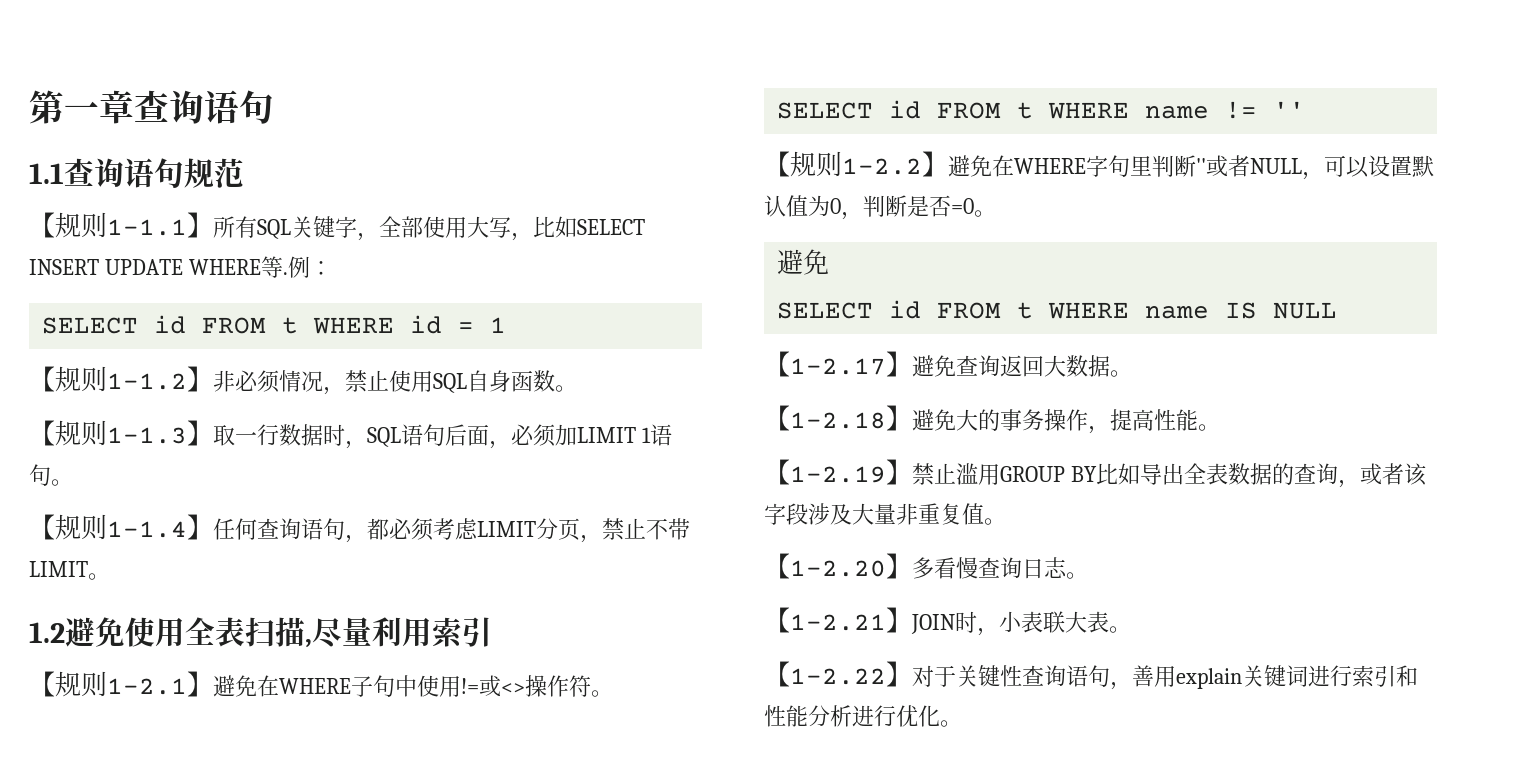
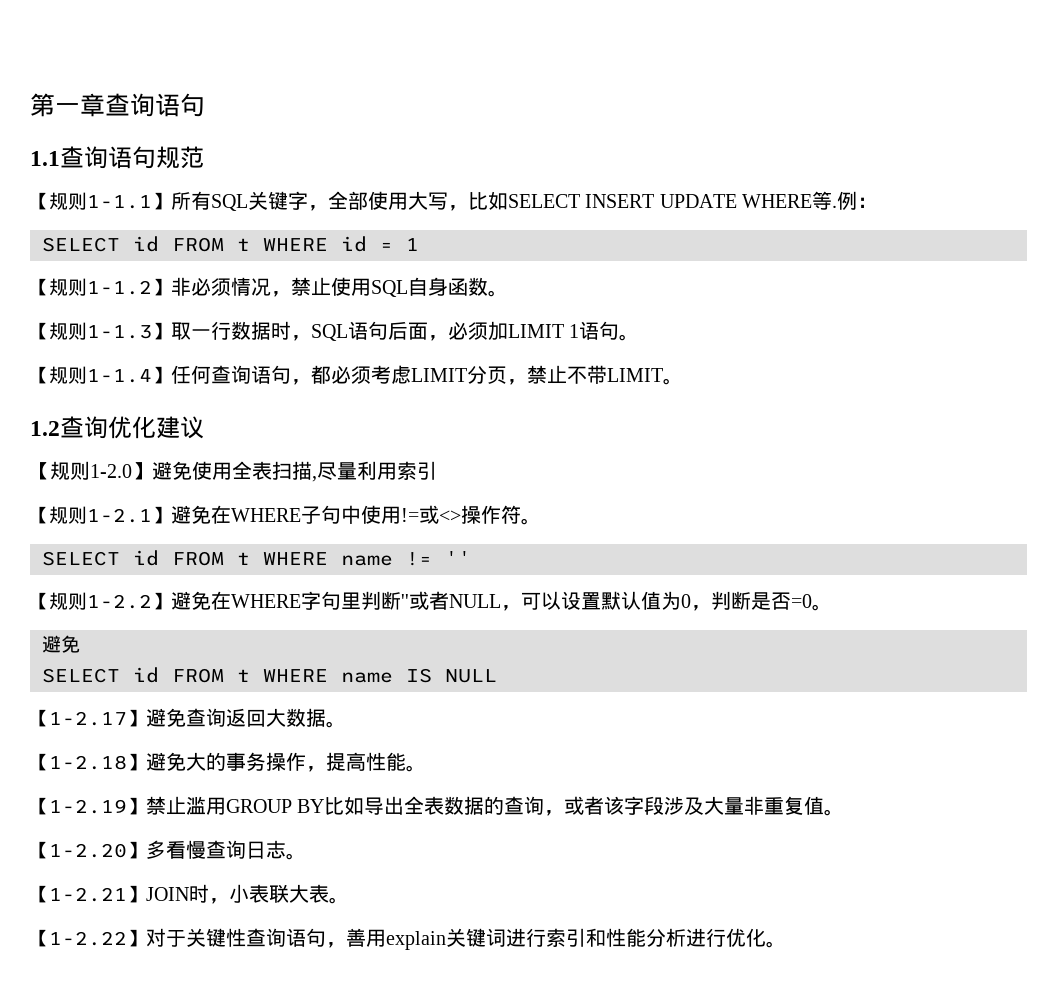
- 1.2避免使用全表扫描,尽量利用索引
+ 1.2查询优化建议
+ 【规则1-2.0】避免使用全表扫描,尽量利用索引

